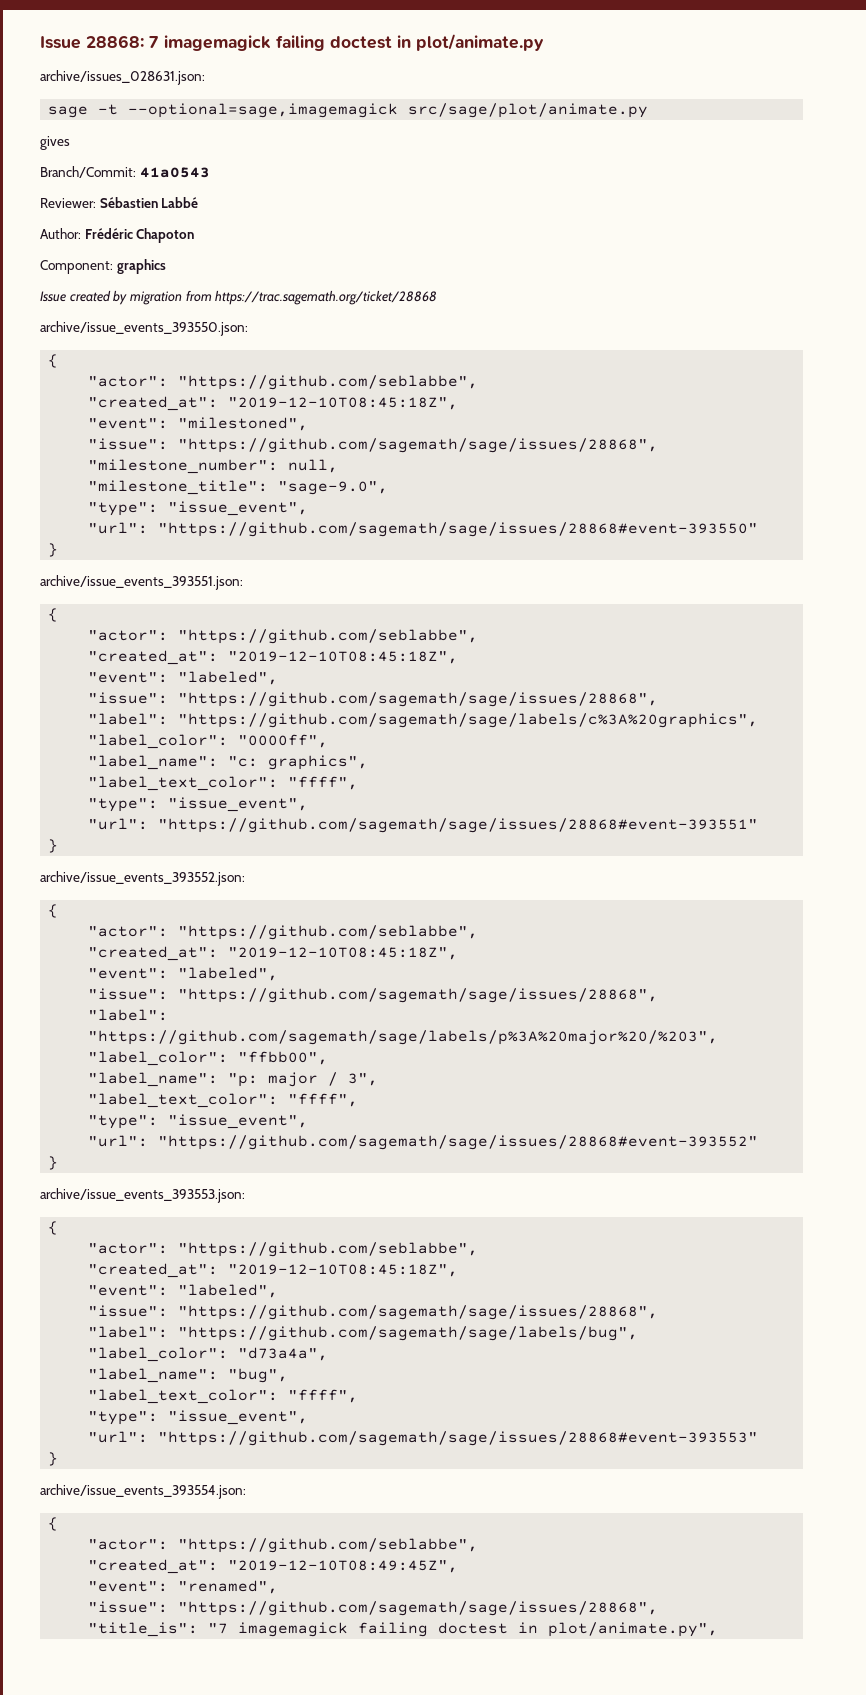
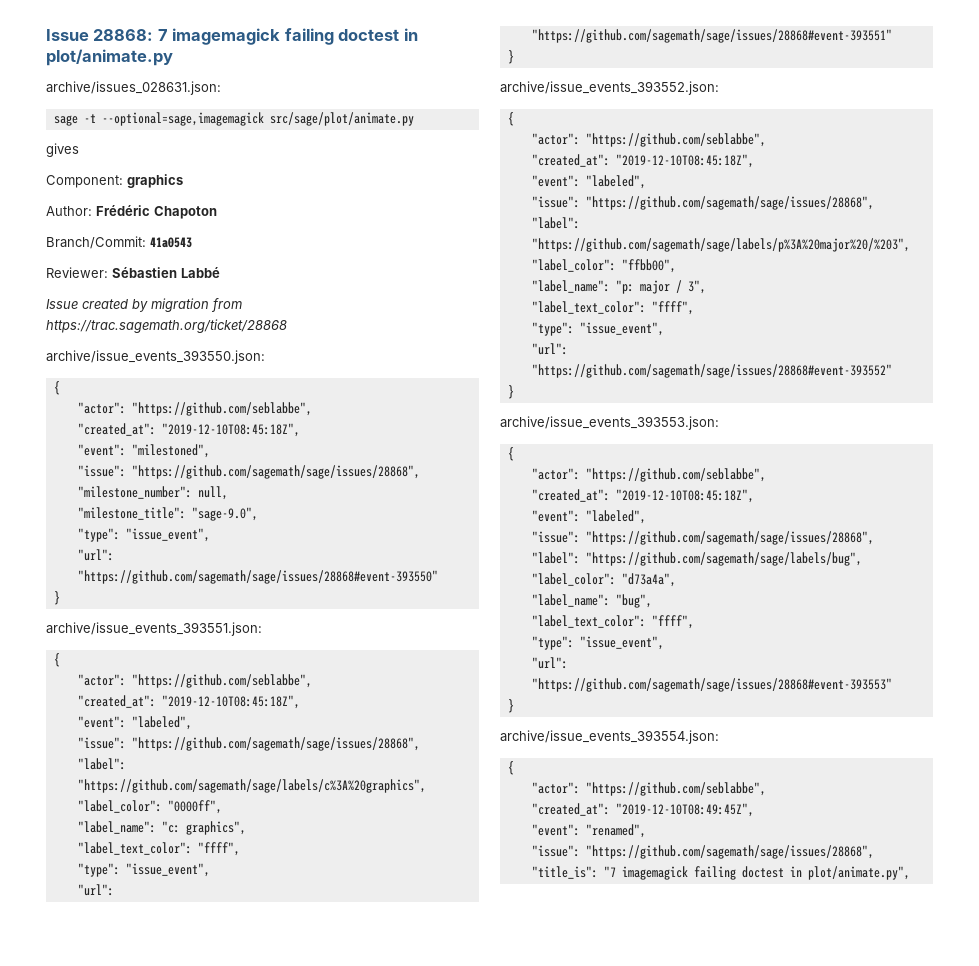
+ Component: graphics
+ Author: Frédéric Chapoton
- Author: Frédéric Chapoton
- Component: graphics

